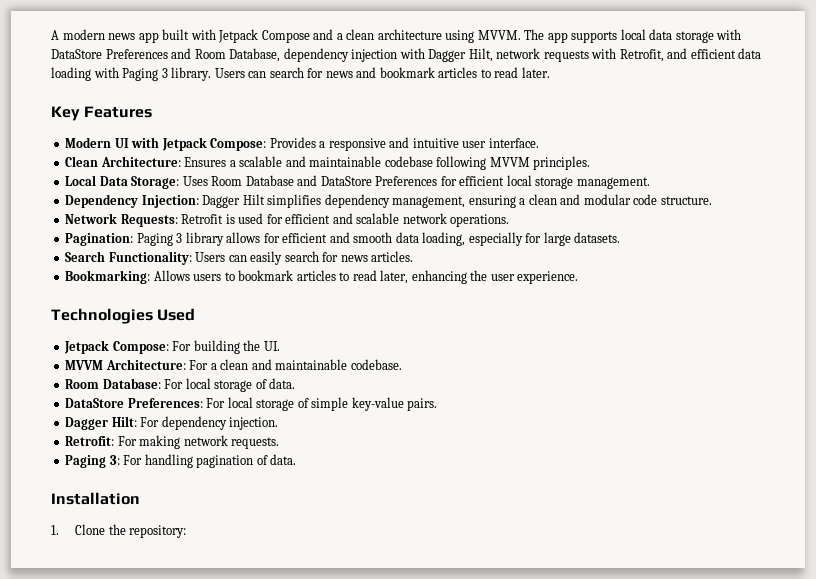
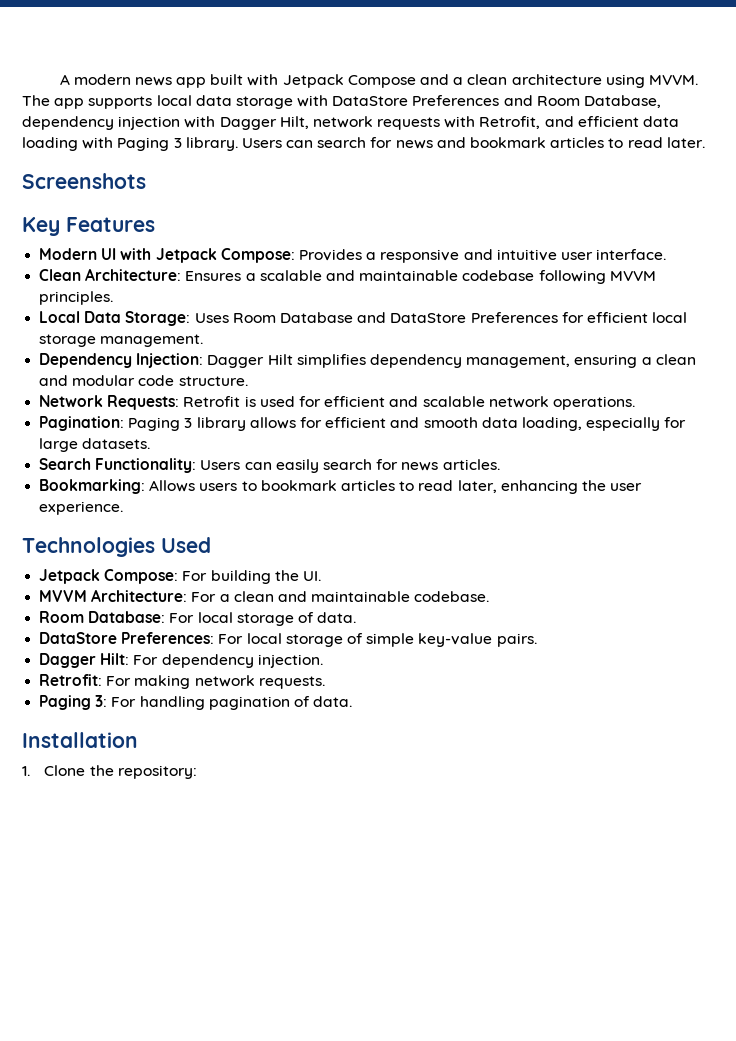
+ Screenshots

